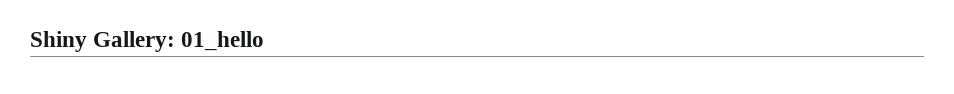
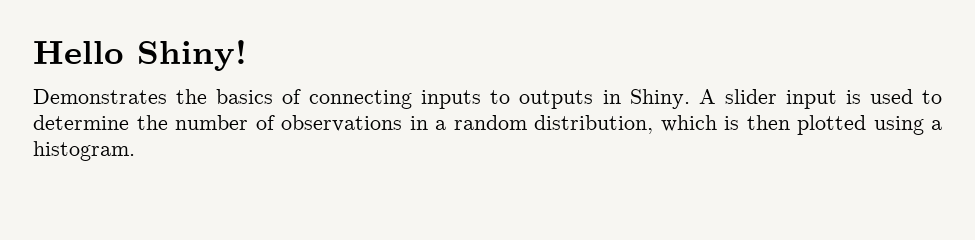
- Shiny Gallery: 01_hello
+ Hello Shiny!
+ Demonstrates the basics of connecting inputs to outputs in Shiny. A slider input is used to determine the number of observations in a random distribution, which is then plotted using a histogram.

